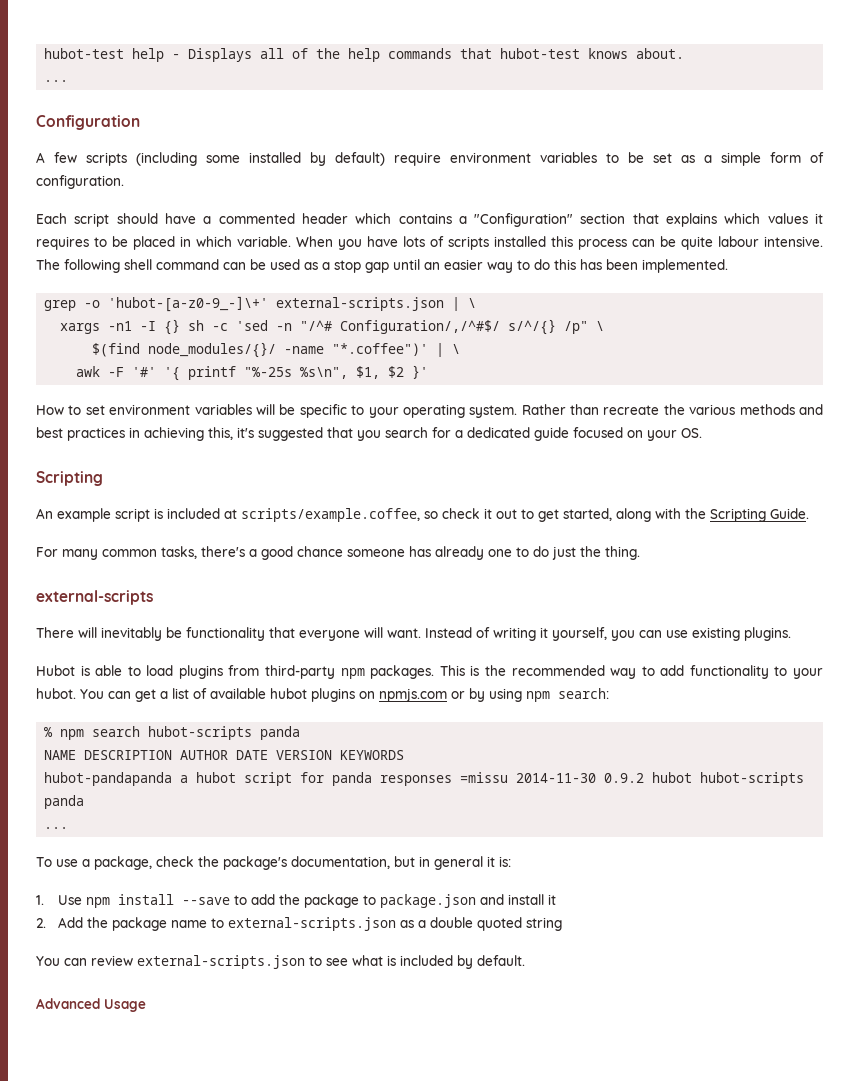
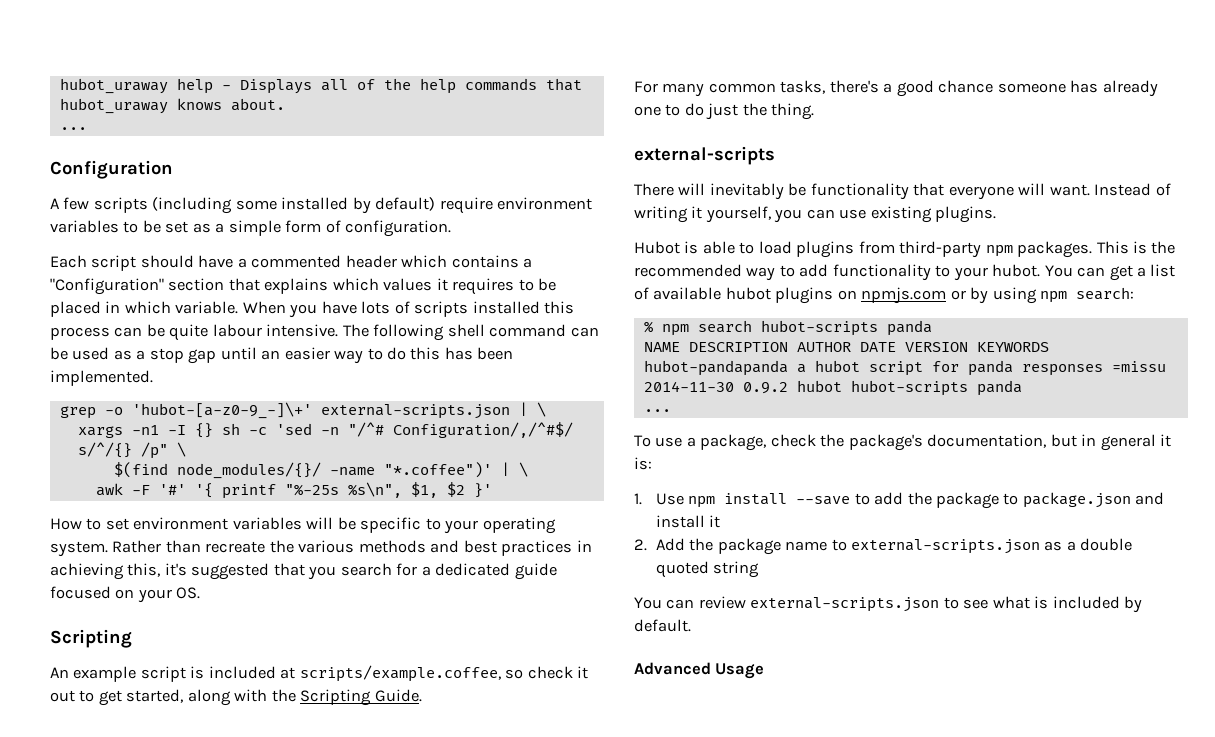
- hubot-test help - Displays all of the help commands that hubot-test knows about.
+ hubot_uraway help - Displays all of the help commands that hubot_uraway knows about.

